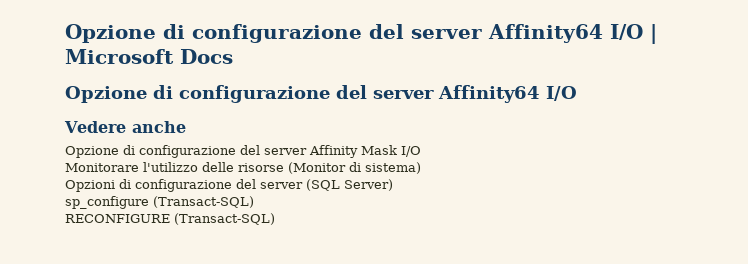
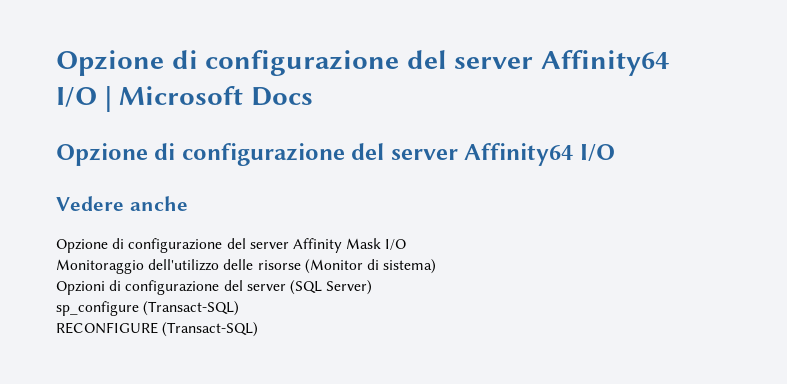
- Monitorare l'utilizzo delle risorse (Monitor di sistema)
+ Monitoraggio dell'utilizzo delle risorse (Monitor di sistema)

